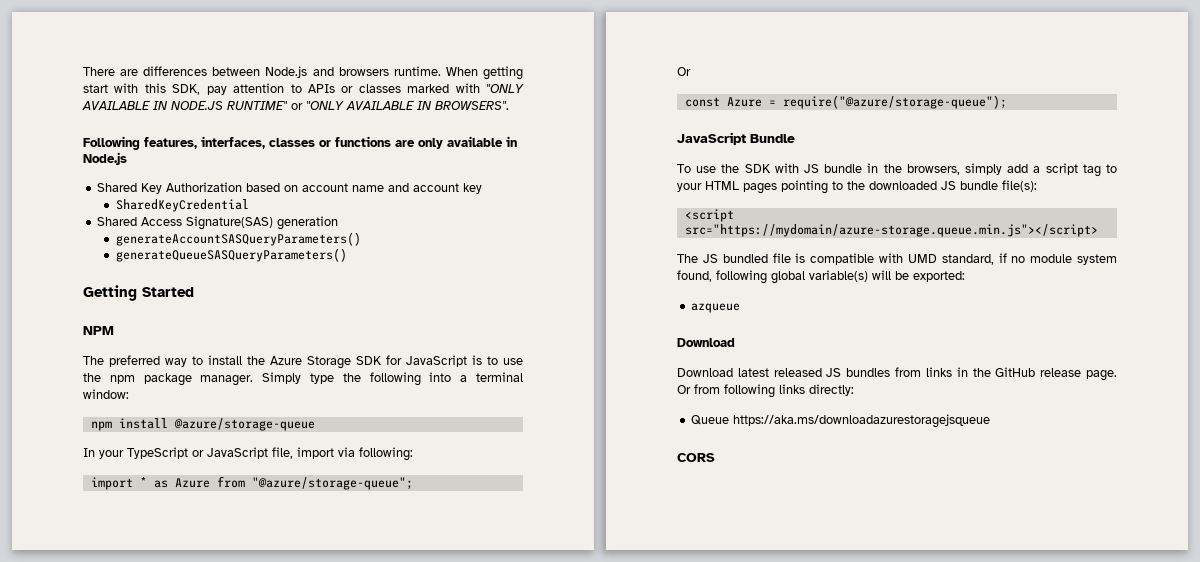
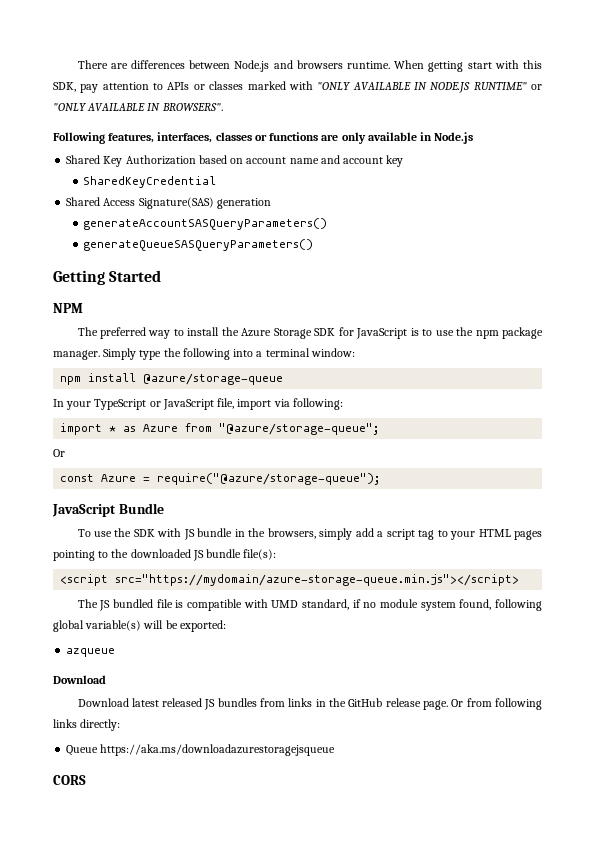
- <script src="https://mydomain/azure-storage.queue.min.js"></script>
+ <script src="https://mydomain/azure-storage-queue.min.js"></script>

